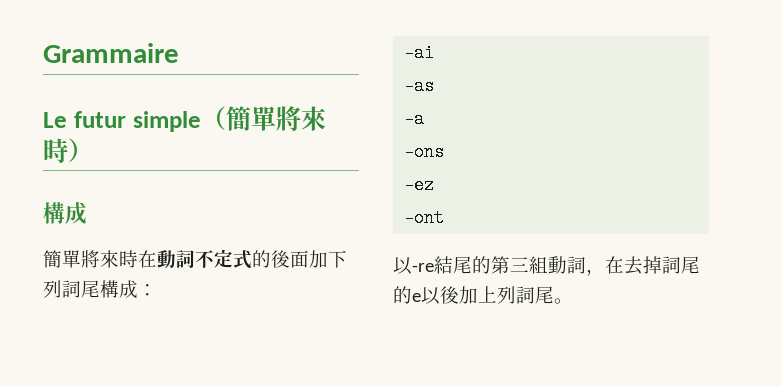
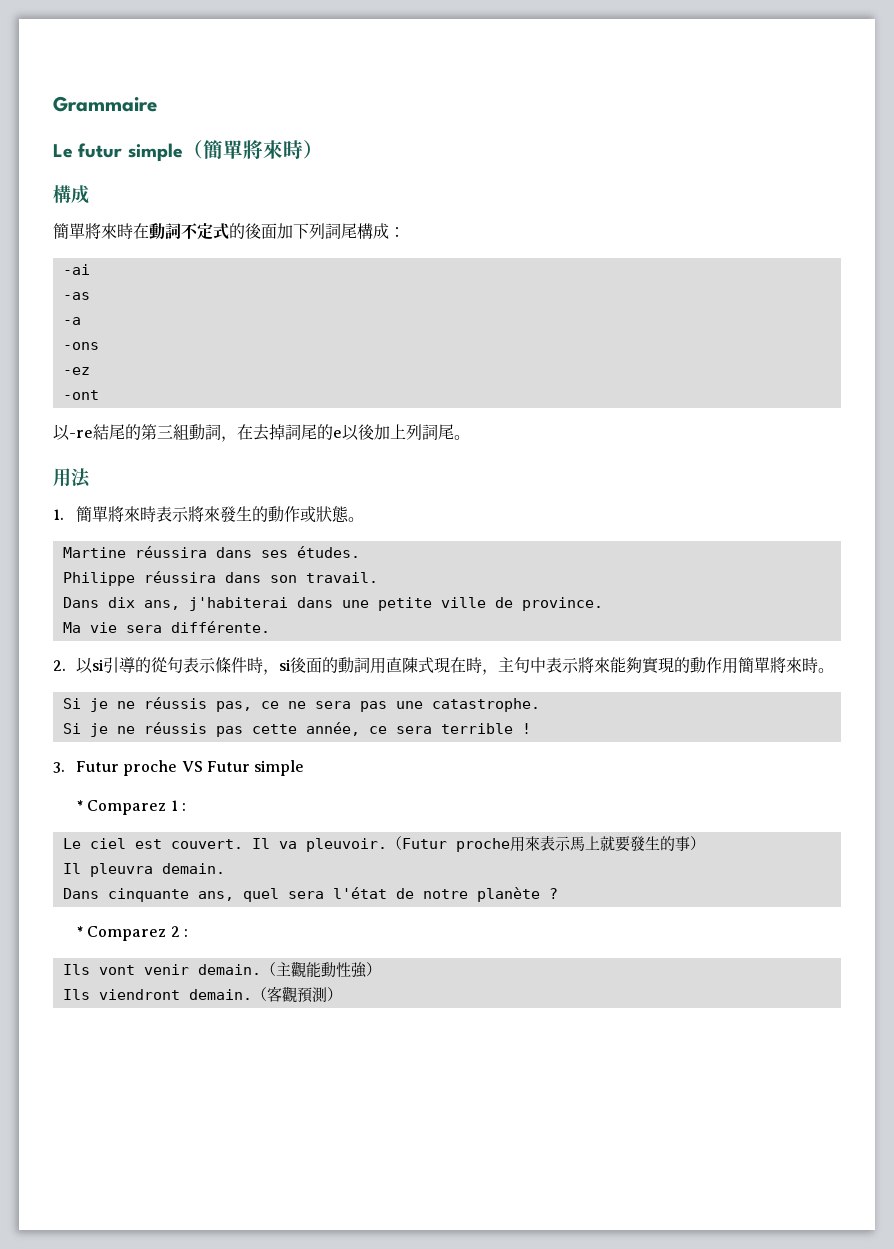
+ 用法
+ 1.簡單將來時表示將來發生的動作或狀態。
+ Martine réussira dans ses études.
+ Philippe réussira dans son travail.
+ Dans dix ans, j'habiterai dans une petite ville de province.
+ Ma vie sera différente.
+ 2.以si引導的從句表示條件時，si後面的動詞用直陳式現在時，主句中表示將來能夠實現的動作用簡單將來時。
+ Si je ne réussis pas, ce ne sera pas une catastrophe.
+ Si je ne réussis pas cette année, ce sera terrible !
+ 3. Futur proche VS Futur simple
+ * Comparez 1 :
+ Le ciel est couvert. Il va pleuvoir.（Futur proche用來表示馬上就要發生的事）
+ Il pleuvra demain.
+ Dans cinquante ans, quel sera l'état de notre planète ?
+ * Comparez 2 :
+ Ils vont venir demain.（主觀能動性強）
+ Ils viendront demain.（客觀預測）

